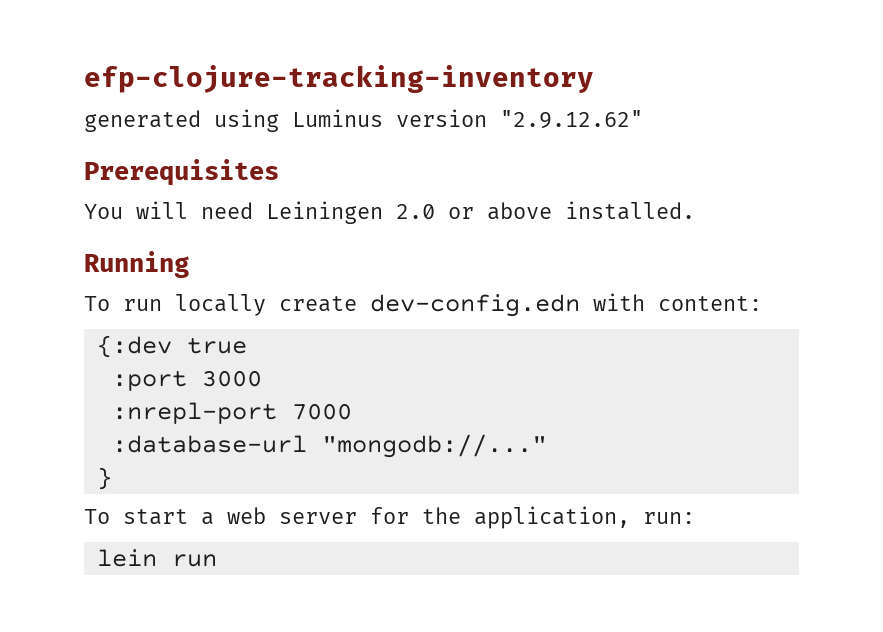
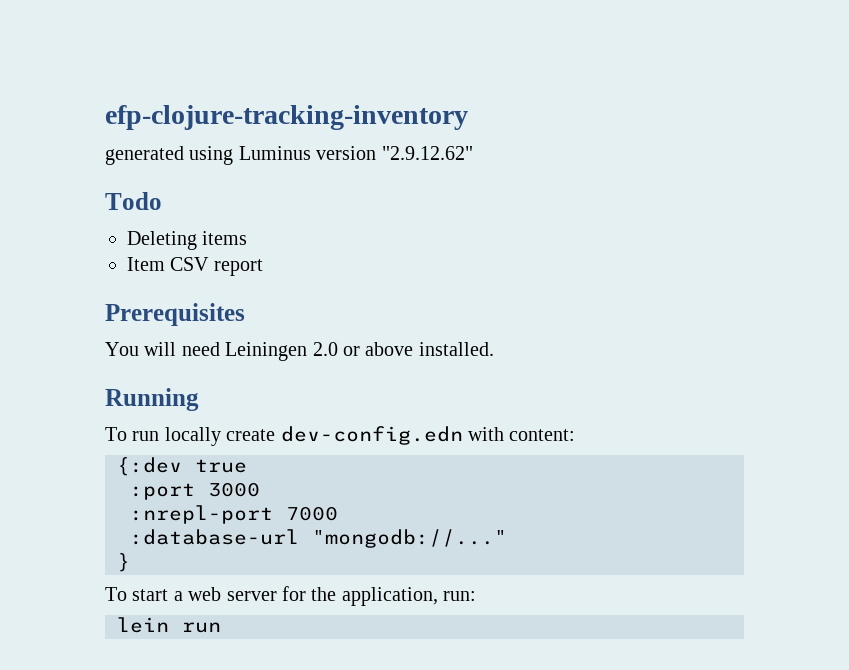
+ Todo
+ Deleting items
+ Item CSV report

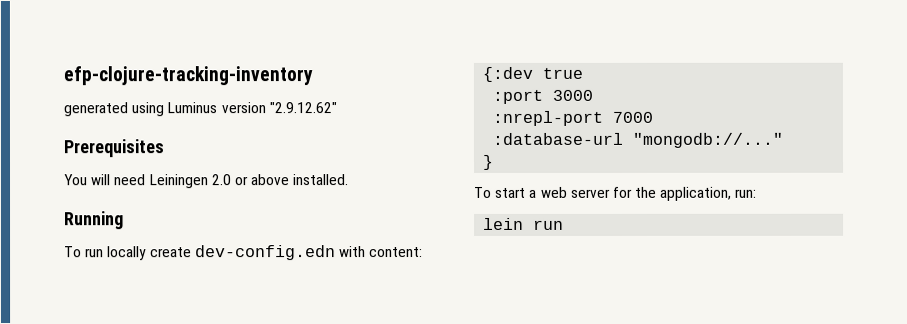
- Todo
- Deleting items
- Item CSV report

